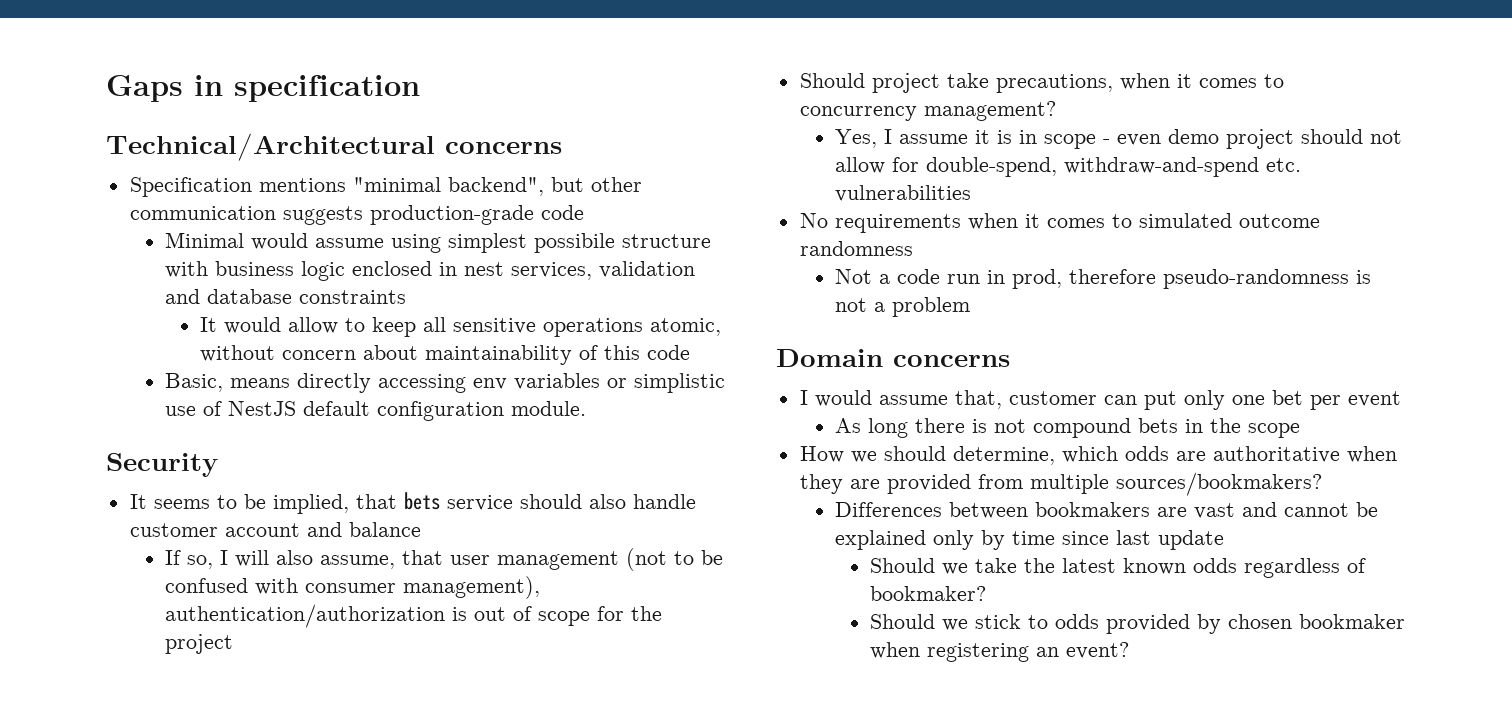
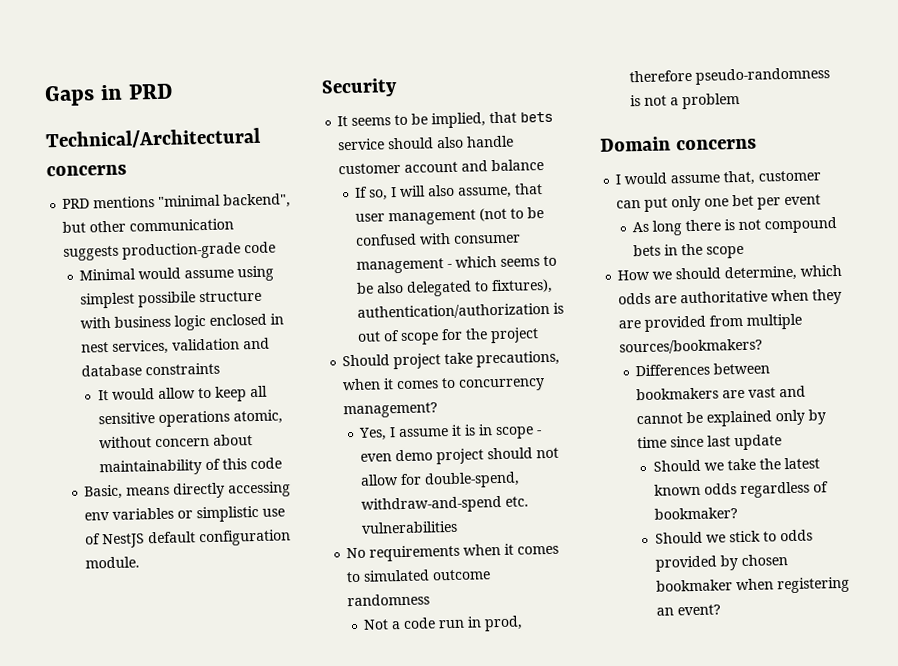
- Gaps in specification
+ Gaps in PRD
- Specification mentions "minimal backend", but other communication suggests production-grade code
+ PRD mentions "minimal backend", but other communication suggests production-grade code
- If so, I will also assume, that user management (not to be confused with consumer management), authentication/authorization is out of scope for the project
+ If so, I will also assume, that user management (not to be confused with consumer management - which seems to be also delegated to fixtures), authentication/authorization is out of scope for the project

